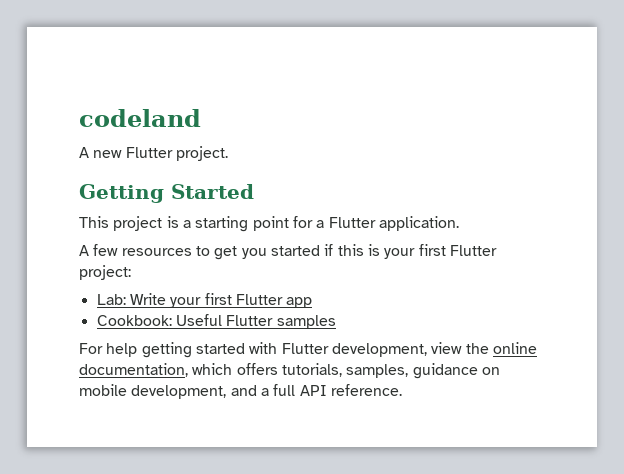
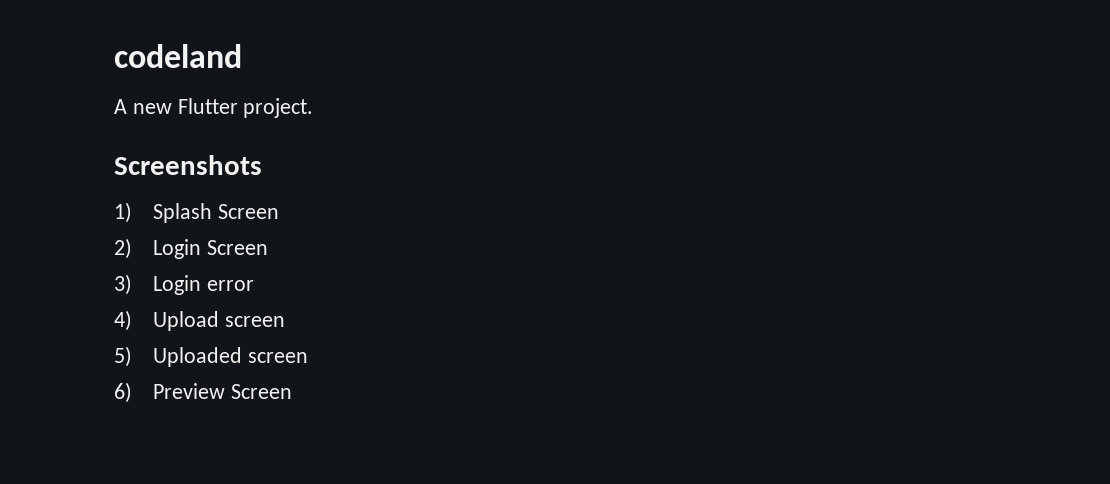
- Getting Started
- This project is a starting point for a Flutter application.
- A few resources to get you started if this is your first Flutter project:
- Lab: Write your first Flutter app
- Cookbook: Useful Flutter samples
- For help getting started with Flutter development, view the online documentation, which offers tutorials, samples, guidance on mobile development, and a full API reference.
+ Screenshots
+ 1) Splash Screen
+ 2) Login Screen
+ 3) Login error
+ 4) Upload screen
+ 5) Uploaded screen
+ 6) Preview Screen

